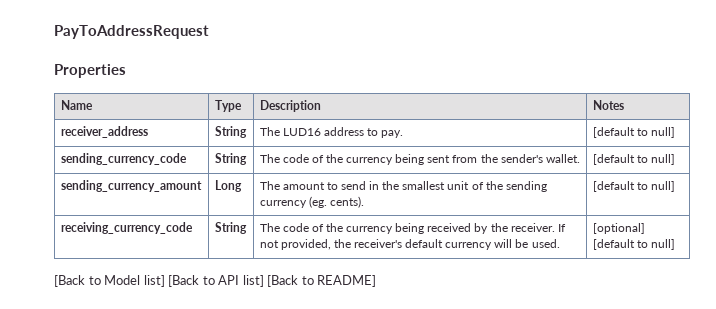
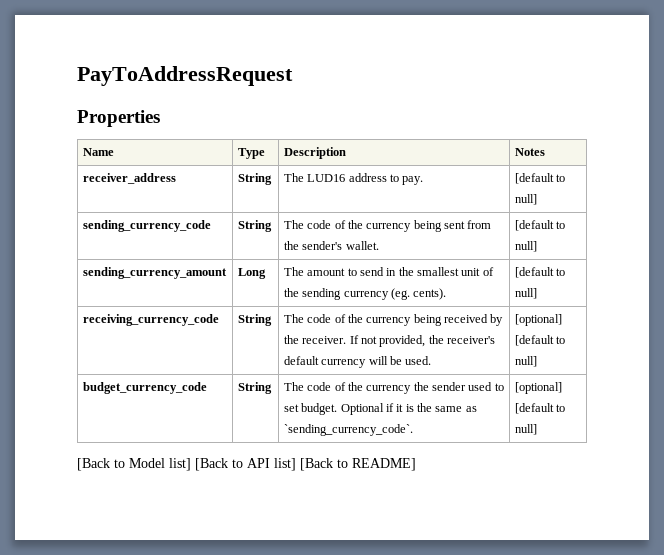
+ budget_currency_code | String | The code of the currency the sender used to set budget. Optional if it is the same as `sending_currency_code`. | [optional] [default to null]

